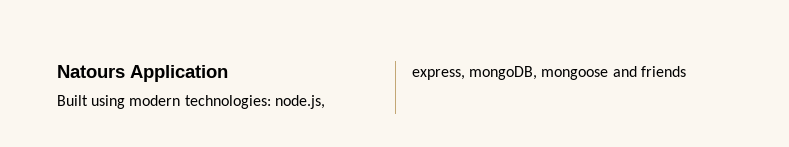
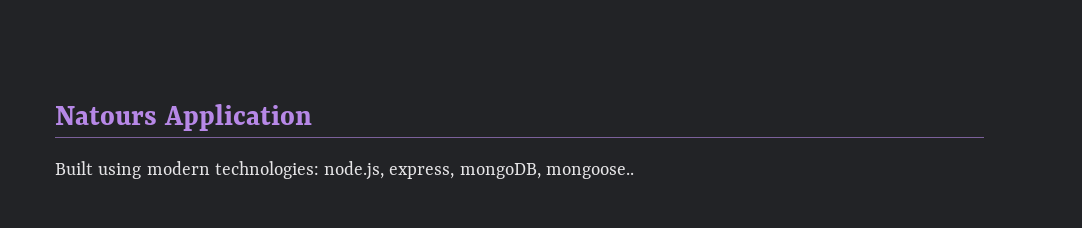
- Built using modern technologies: node.js, express, mongoDB, mongoose and friends
+ Built using modern technologies: node.js, express, mongoDB, mongoose..

